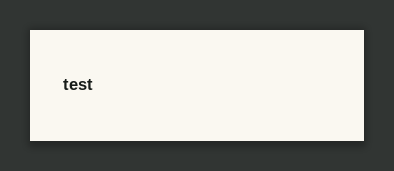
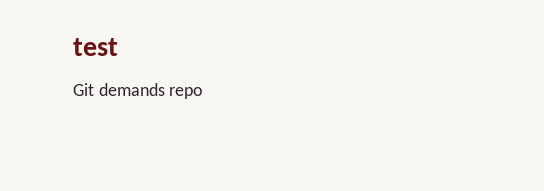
+ Git demands repo

